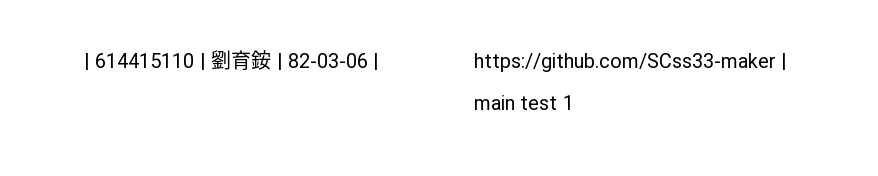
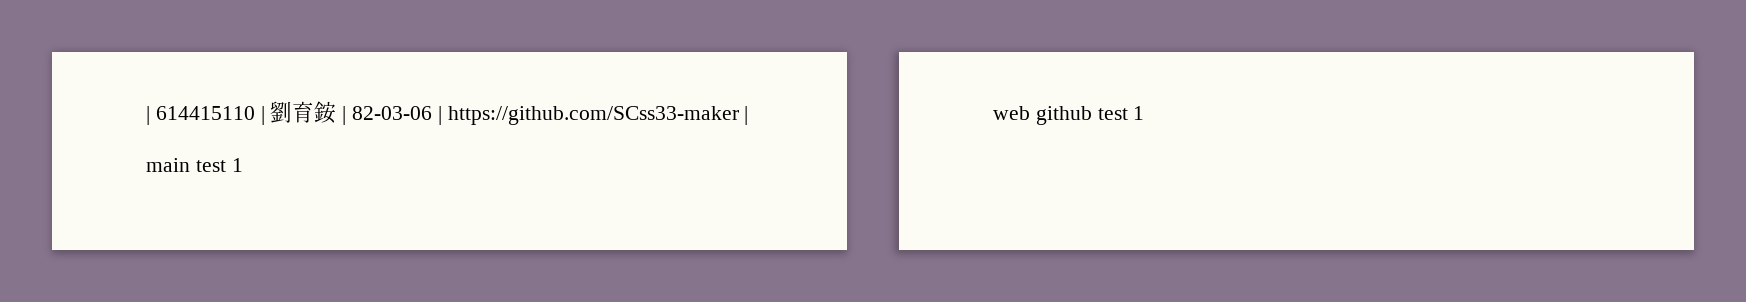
+ web github test 1

